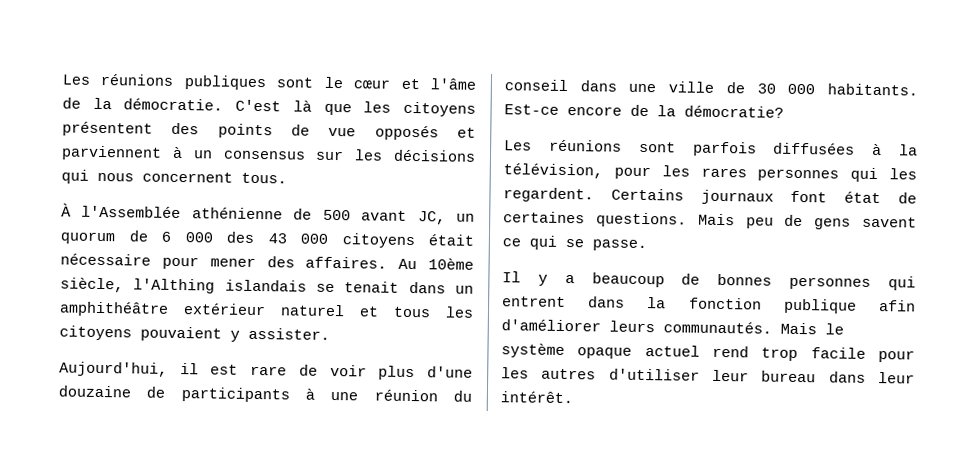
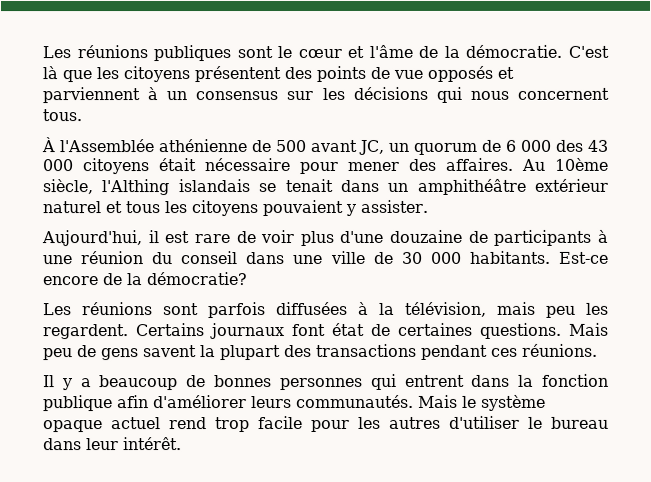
- Les réunions sont parfois diffusées à la télévision, pour les rares personnes qui les regardent.
+ Les réunions sont parfois diffusées à la télévision, mais peu les regardent.
- Mais peu de gens savent ce qui se passe.
+ Mais peu de gens savent la plupart des transactions pendant ces réunions.
- Mais le système opaque actuel rend trop facile pour les autres d'utiliser leur bureau dans leur intérêt.
+ Mais le système opaque actuel rend trop facile pour les autres d'utiliser le bureau dans leur intérêt.

